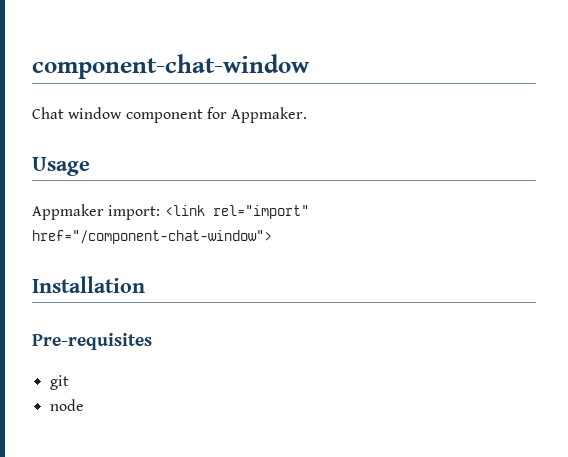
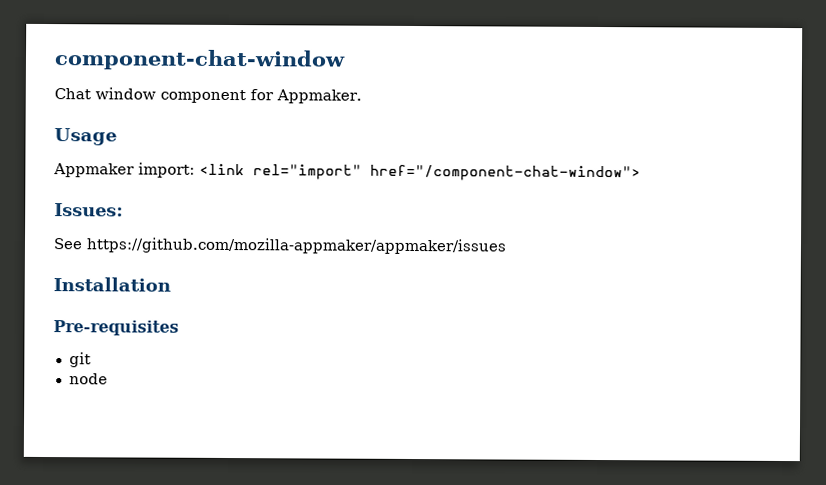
+ Issues:
+ See https://github.com/mozilla-appmaker/appmaker/issues

